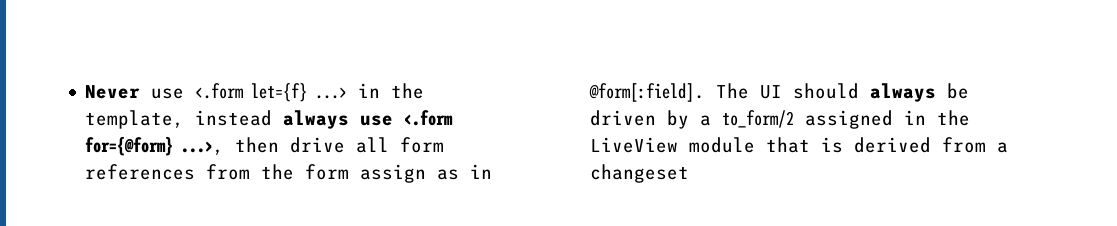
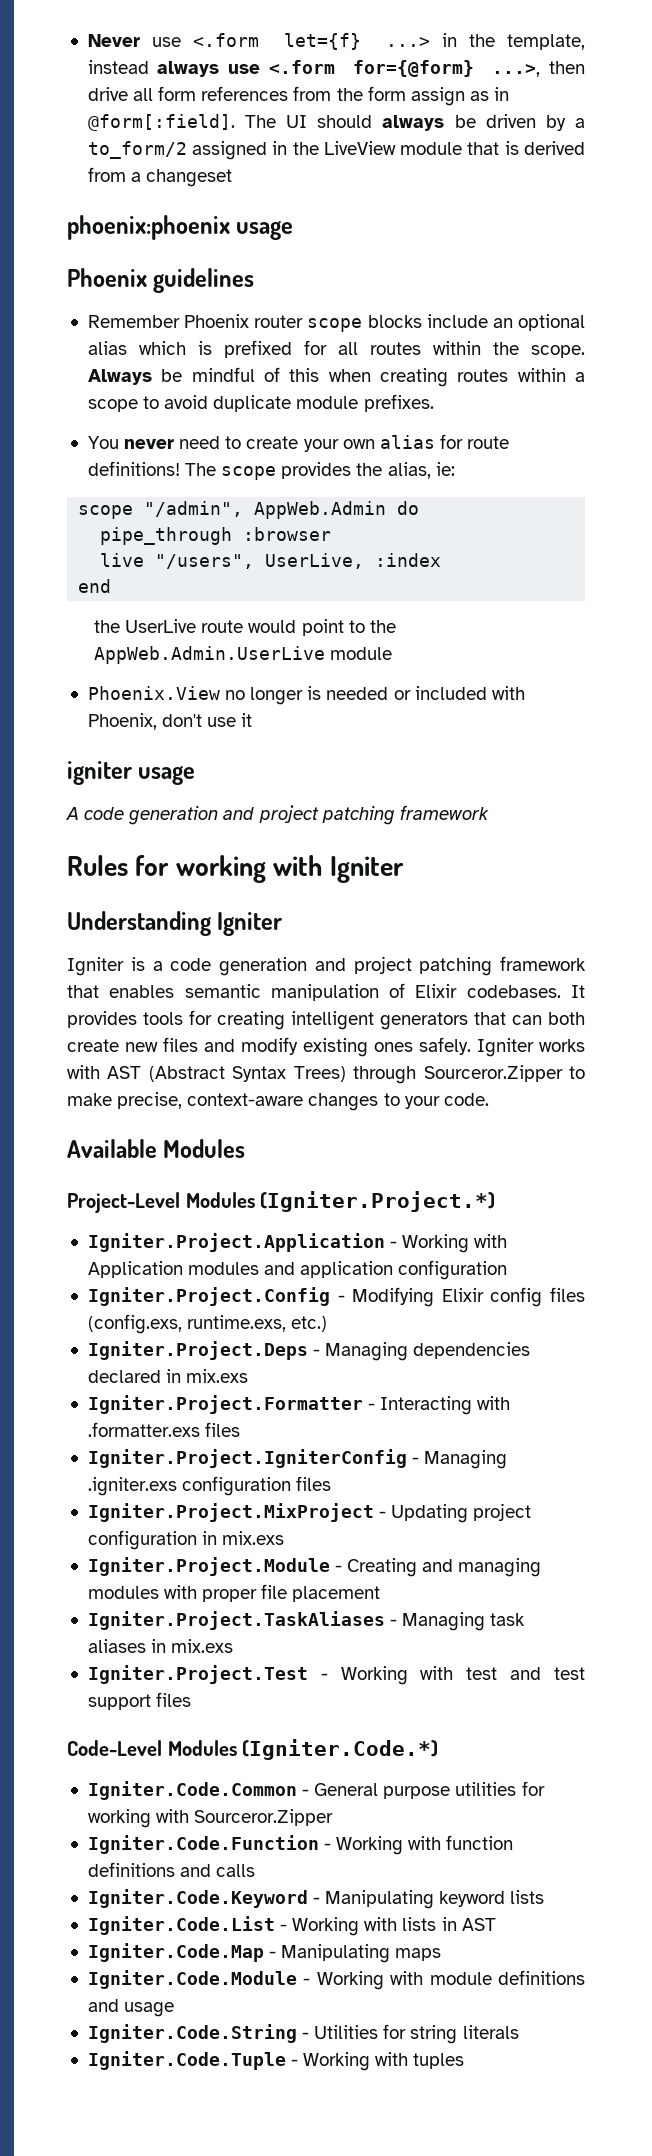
+ phoenix:phoenix usage
+ Phoenix guidelines
+ Remember Phoenix router scope blocks include an optional alias which is prefixed for all routes within the scope. Always be mindful of this when creating routes within a scope to avoid duplicate module prefixes.
+ You never need to create your own alias for route definitions! The scope provides the alias, ie:
+ scope "/admin", AppWeb.Admin do
+ pipe_through :browser
+ live "/users", UserLive, :index
+ end
+ the UserLive route would point to the AppWeb.Admin.UserLive module
+ Phoenix.View no longer is needed or included with Phoenix, don't use it
+ igniter usage
+ A code generation and project patching framework
+ Rules for working with Igniter
+ Understanding Igniter
+ Igniter is a code generation and project patching framework that enables semantic manipulation of Elixir codebases. It provides tools for creating intelligent generators that can both create new files and modify existing ones safely. Igniter works with AST (Abstract Syntax Trees) through Sourceror.Zipper to make precise, context-aware changes to your code.
+ Available Modules
+ Project-Level Modules (Igniter.Project.*)
+ Igniter.Project.Application - Working with Application modules and application configuration
+ Igniter.Project.Config - Modifying Elixir config files (config.exs, runtime.exs, etc.)
+ Igniter.Project.Deps - Managing dependencies declared in mix.exs
+ Igniter.Project.Formatter - Interacting with .formatter.exs files
+ Igniter.Project.IgniterConfig - Managing .igniter.exs configuration files
+ Igniter.Project.MixProject - Updating project configuration in mix.exs
+ Igniter.Project.Module - Creating and managing modules with proper file placement
+ Igniter.Project.TaskAliases - Managing task aliases in mix.exs
+ Igniter.Project.Test - Working with test and test support files
+ Code-Level Modules (Igniter.Code.*)
+ Igniter.Code.Common - General purpose utilities for working with Sourceror.Zipper
+ Igniter.Code.Function - Working with function definitions and calls
+ Igniter.Code.Keyword - Manipulating keyword lists
+ Igniter.Code.List - Working with lists in AST
+ Igniter.Code.Map - Manipulating maps
+ Igniter.Code.Module - Working with module definitions and usage
+ Igniter.Code.String - Utilities for string literals
+ Igniter.Code.Tuple - Working with tuples

